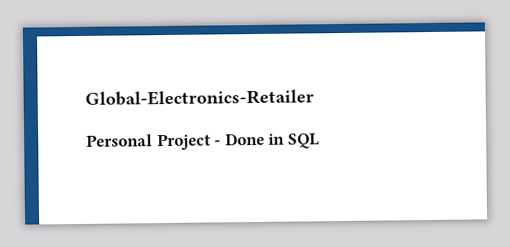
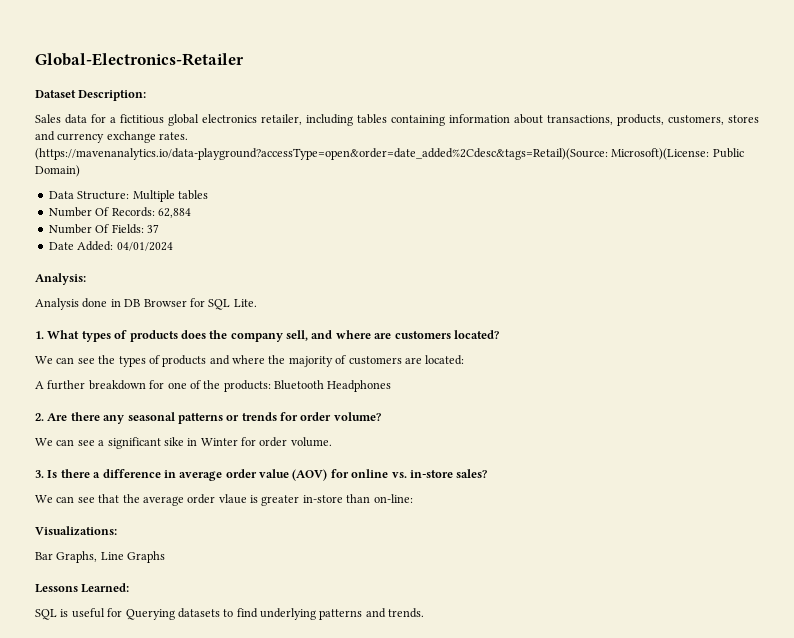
- Personal Project - Done in SQL
+ Dataset Description:
+ Sales data for a fictitious global electronics retailer, including tables containing information about transactions, products, customers, stores and currency exchange rates. (https://mavenanalytics.io/data-playground?accessType=open&order=date_added%2Cdesc&tags=Retail)(Source: Microsoft)(License: Public Domain)
+ Data Structure: Multiple tables
+ Number Of Records: 62,884
+ Number Of Fields: 37
+ Date Added: 04/01/2024
+ Analysis:
+ Analysis done in DB Browser for SQL Lite.
+ 1. What types of products does the company sell, and where are customers located?
+ We can see the types of products and where the majority of customers are located:
+ A further breakdown for one of the products: Bluetooth Headphones
+ 2. Are there any seasonal patterns or trends for order volume?
+ We can see a significant sike in Winter for order volume.
+ 3. Is there a difference in average order value (AOV) for online vs. in-store sales?
+ We can see that the average order vlaue is greater in-store than on-line:
+ Visualizations:
+ Bar Graphs, Line Graphs
+ Lessons Learned:
+ SQL is useful for Querying datasets to find underlying patterns and trends.

